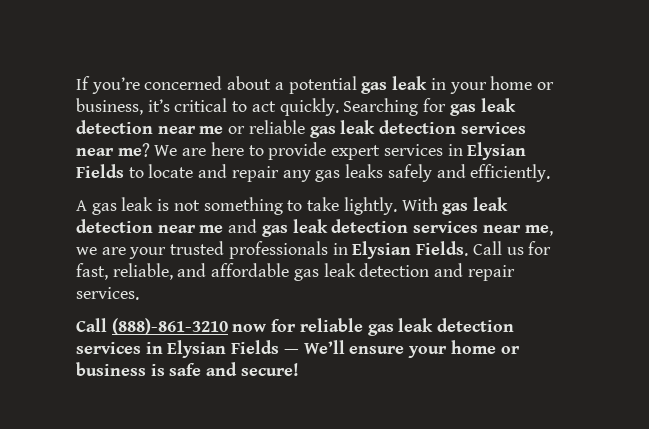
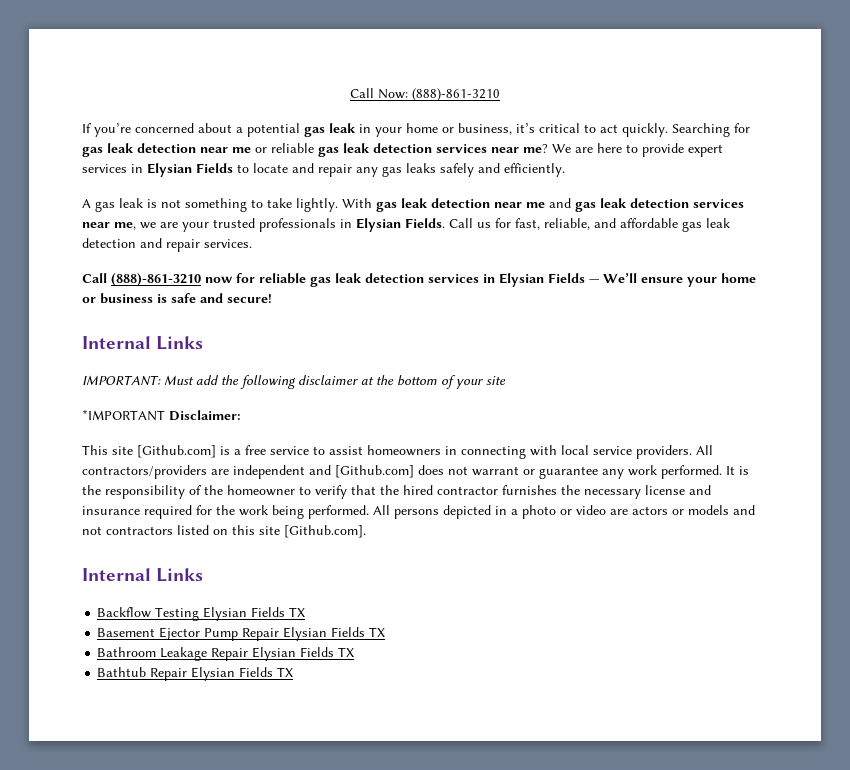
+ Call Now: (888)-861-3210
  Call (888)-861-3210 now for reliable gas leak detection services in Elysian Fields — We’ll ensure your home or business is safe and secure!
+ Internal Links
+ IMPORTANT: Must add the following disclaimer at the bottom of your site
+ *IMPORTANT Disclaimer:
+ This site [Github.com] is a free service to assist homeowners in connecting with local service providers. All contractors/providers are independent and [Github.com] does not warrant or guarantee any work performed. It is the responsibility of the homeowner to verify that the hired contractor furnishes the necessary license and insurance required for the work being performed. All persons depicted in a photo or video are actors or models and not contractors listed on this site [Github.com].
+ Internal Links
+ Backflow Testing Elysian Fields TX
+ Basement Ejector Pump Repair Elysian Fields TX
+ Bathroom Leakage Repair Elysian Fields TX
+ Bathtub Repair Elysian Fields TX

